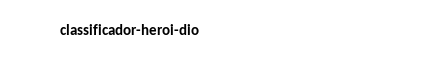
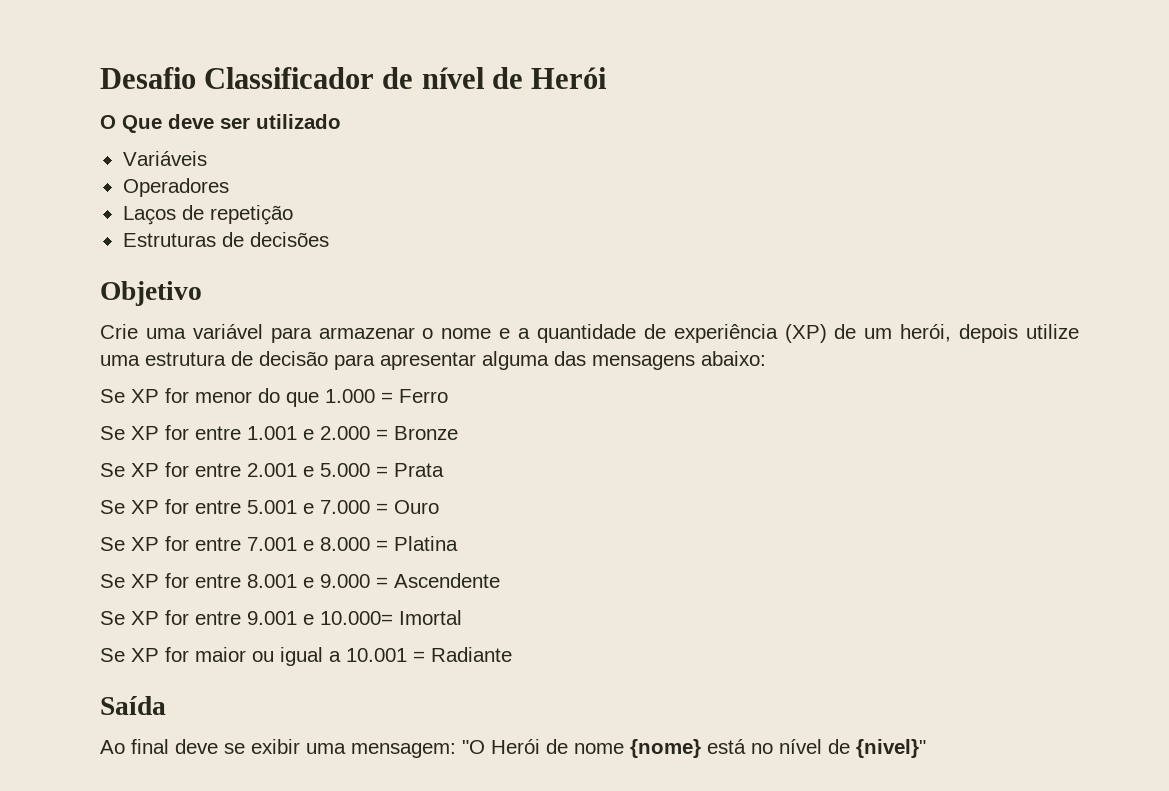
- classificador-heroi-dio
+ Desafio Classificador de nível de Herói
+ O Que deve ser utilizado
+ Variáveis
+ Operadores
+ Laços de repetição
+ Estruturas de decisões
+ Objetivo
+ Crie uma variável para armazenar o nome e a quantidade de experiência (XP) de um herói, depois utilize uma estrutura de decisão para apresentar alguma das mensagens abaixo:
+ Se XP for menor do que 1.000 = Ferro
+ Se XP for entre 1.001 e 2.000 = Bronze
+ Se XP for entre 2.001 e 5.000 = Prata
+ Se XP for entre 5.001 e 7.000 = Ouro
+ Se XP for entre 7.001 e 8.000 = Platina
+ Se XP for entre 8.001 e 9.000 = Ascendente
+ Se XP for entre 9.001 e 10.000= Imortal
+ Se XP for maior ou igual a 10.001 = Radiante
+ Saída
+ Ao final deve se exibir uma mensagem: "O Herói de nome {nome} está no nível de {nivel}"

